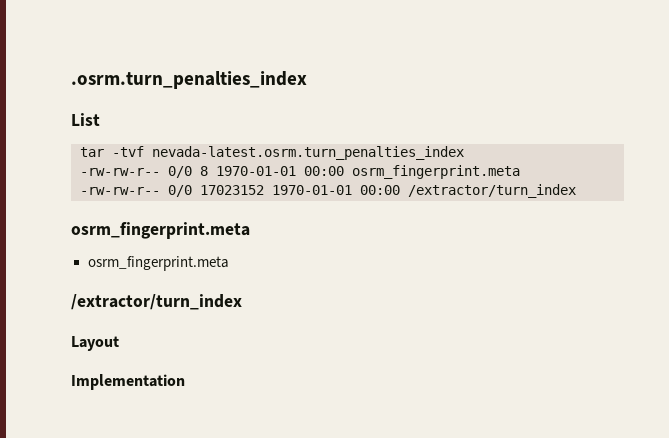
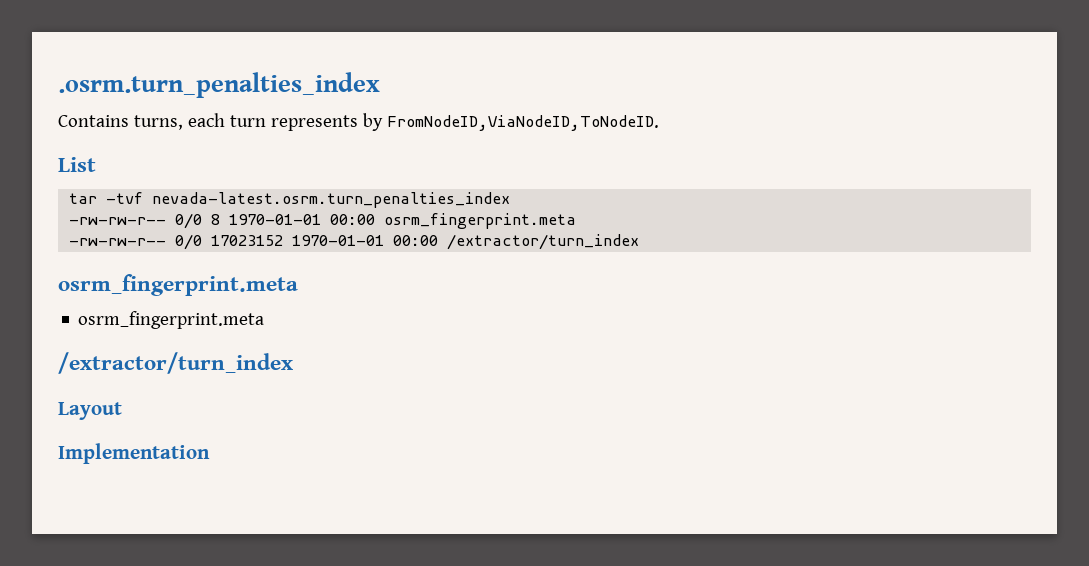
+ Contains turns, each turn represents by FromNodeID,ViaNodeID,ToNodeID.

